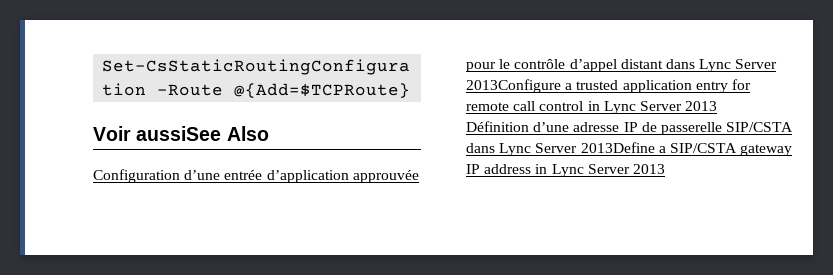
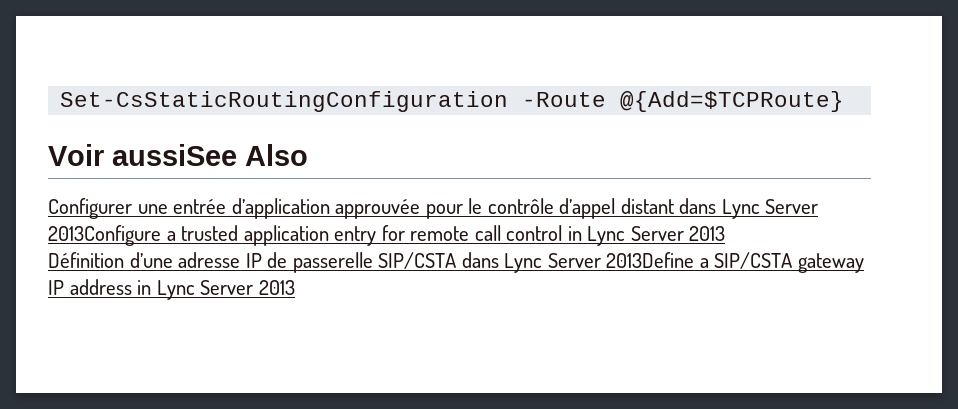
- Configuration d’une entrée d’application approuvée pour le contrôle d’appel distant dans Lync Server 2013Configure a trusted application entry for remote call control in Lync Server 2013
+ Configurer une entrée d’application approuvée pour le contrôle d’appel distant dans Lync Server 2013Configure a trusted application entry for remote call control in Lync Server 2013

